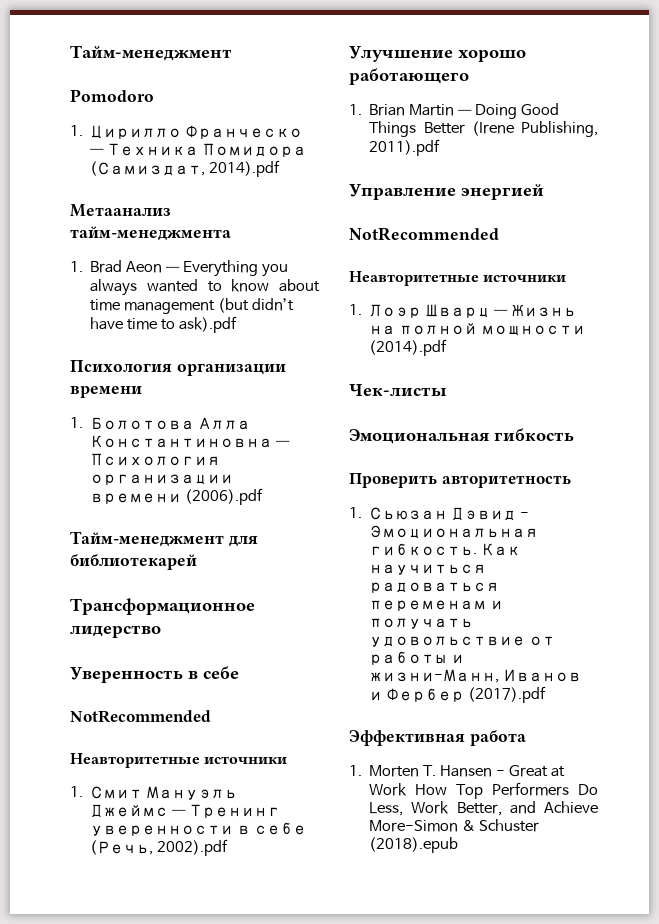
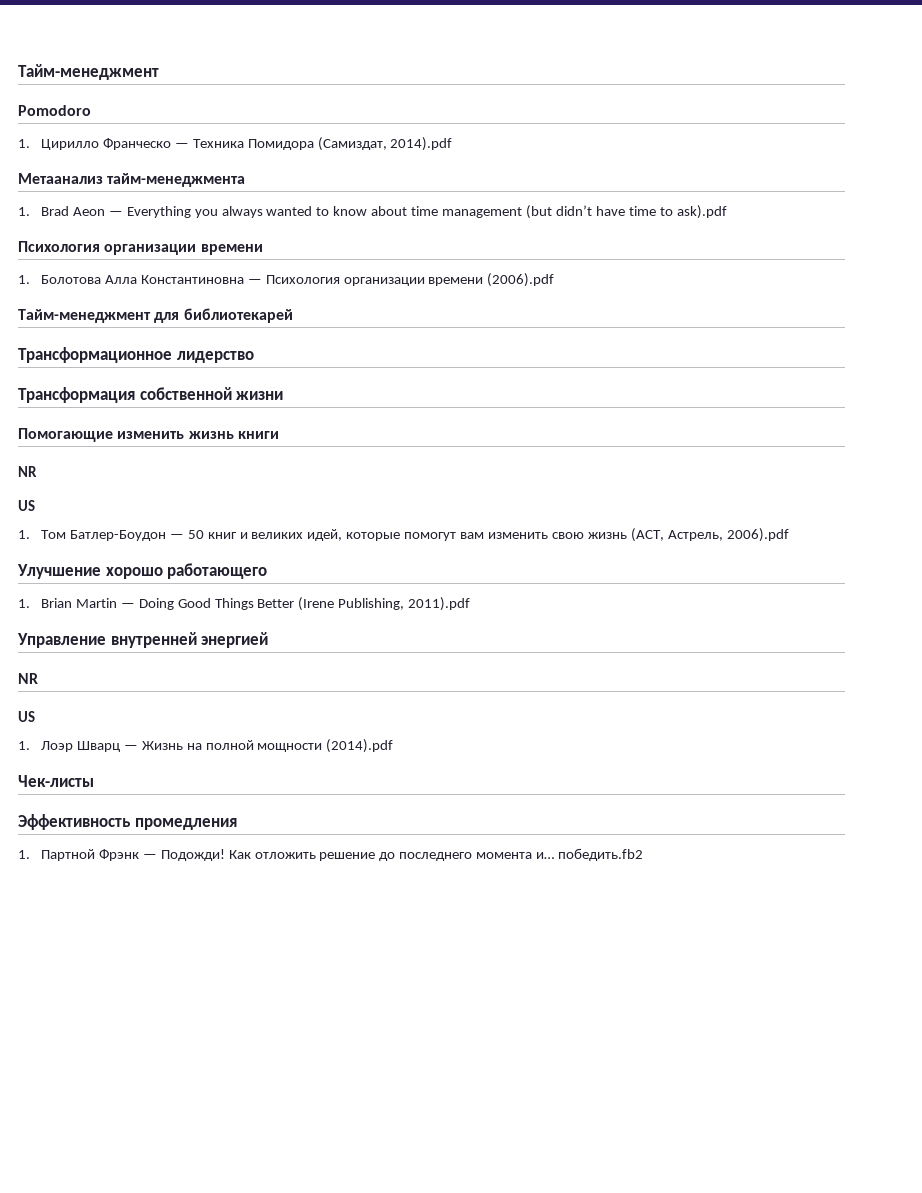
- Уверенность в себе
- NotRecommended
- Неавторитетные источники
- 1. Смит Мануэль Джеймс — Тренинг уверенности в себе (Речь, 2002).pdf
+ Трансформация собственной жизни
+ Помогающие изменить жизнь книги
+ NR
+ US
+ 1. Том Батлер-Боудон — 50 книг и великих идей, которые помогут вам изменить свою жизнь (АСТ, Астрель, 2006).pdf
- Управление энергией
- NotRecommended
- Неавторитетные источники
+ Управление внутренней энергией
+ NR
+ US
- Эмоциональная гибкость
- Проверить авторитетность
- 1. Сьюзан Дэвид - Эмоциональная гибкость. Как научиться радоваться переменам и получать удовольствие от работы и жизни-Манн, Иванов и Фербер (2017).pdf
- Эффективная работа
- 1. Morten T. Hansen - Great at Work How Top Performers Do Less, Work Better, and Achieve More-Simon & Schuster (2018).epub
+ Эффективность промедления
+ 1. Партной Фрэнк — Подожди! Как отложить решение до последнего момента и… победить.fb2

